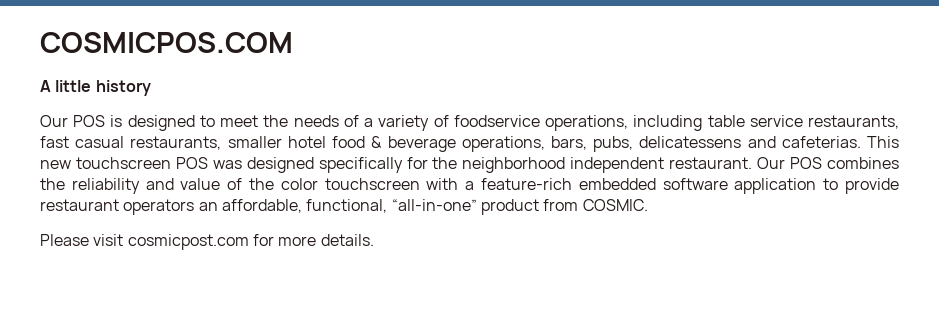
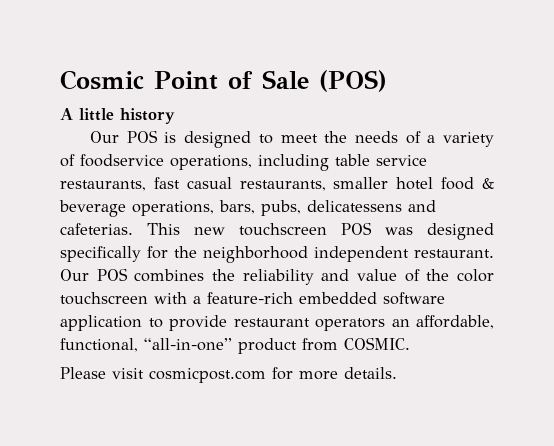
- COSMICPOS.COM
+ Cosmic Point of Sale (POS)

